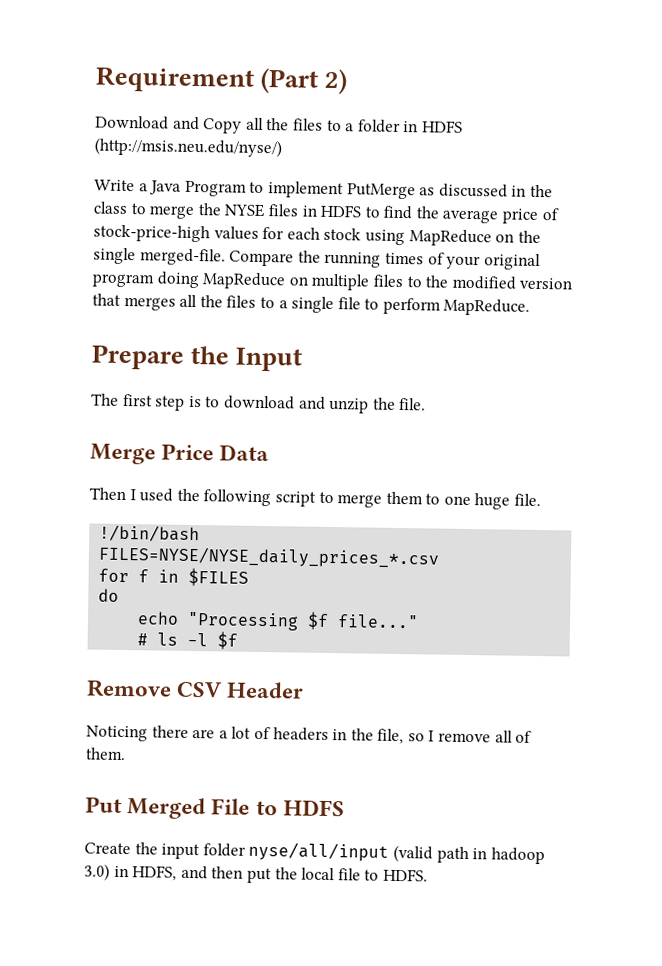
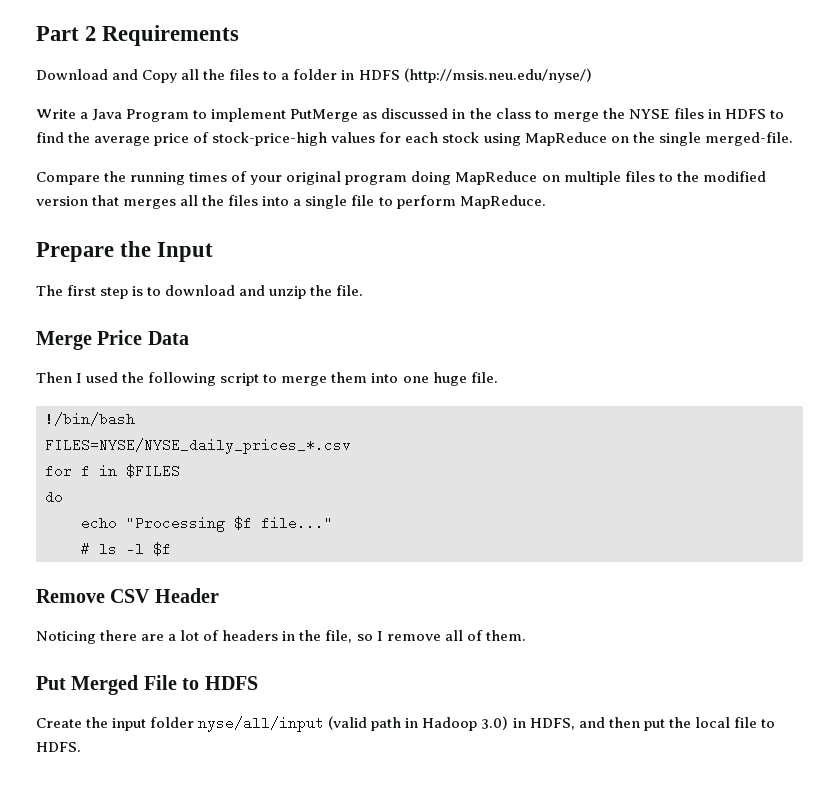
- Requirement (Part 2)
+ Part 2 Requirements
- Write a Java Program to implement PutMerge as discussed in the class to merge the NYSE files in HDFS to find the average price of stock-price-high values for each stock using MapReduce on the single merged-file. Compare the running times of your original program doing MapReduce on multiple files to the modified version that merges all the files to a single file to perform MapReduce.
+ Write a Java Program to implement PutMerge as discussed in the class to merge the NYSE files in HDFS to find the average price of stock-price-high values for each stock using MapReduce on the single merged-file.
+ Compare the running times of your original program doing MapReduce on multiple files to the modified version that merges all the files into a single file to perform MapReduce.
- Then I used the following script to merge them to one huge file.
+ Then I used the following script to merge them into one huge file.
- Create the input folder nyse/all/input (valid path in hadoop 3.0) in HDFS, and then put the local file to HDFS.
+ Create the input folder nyse/all/input (valid path in Hadoop 3.0) in HDFS, and then put the local file to HDFS.

